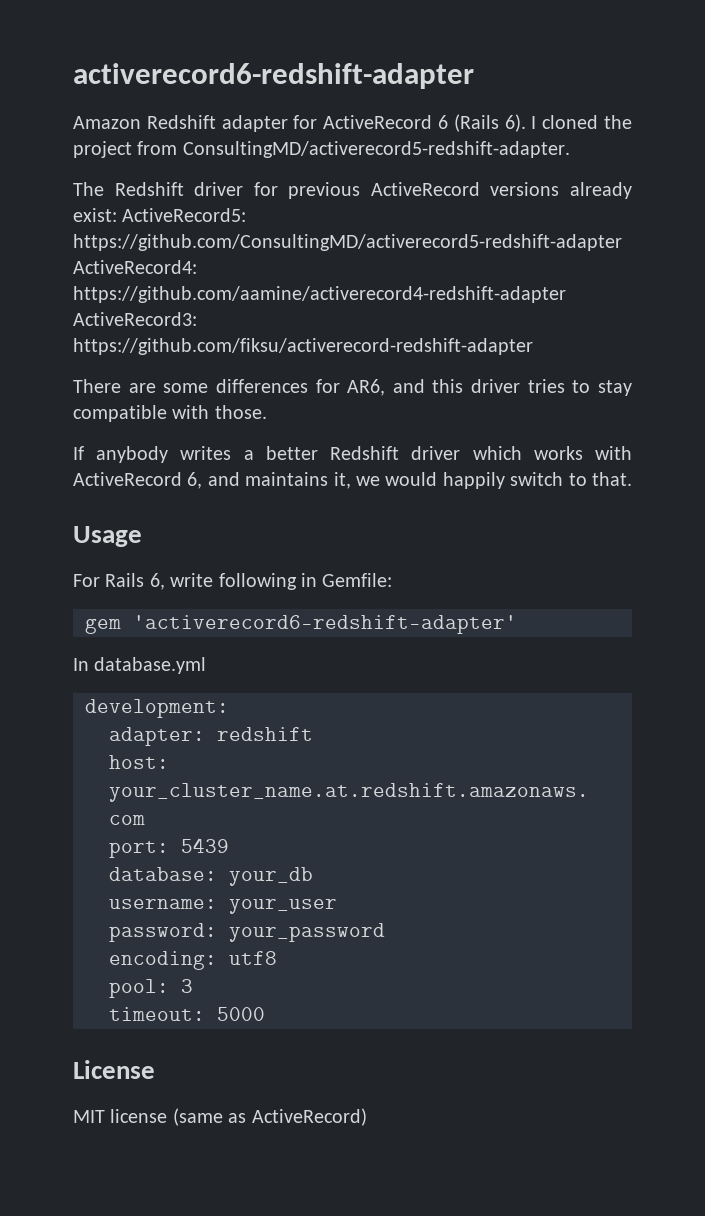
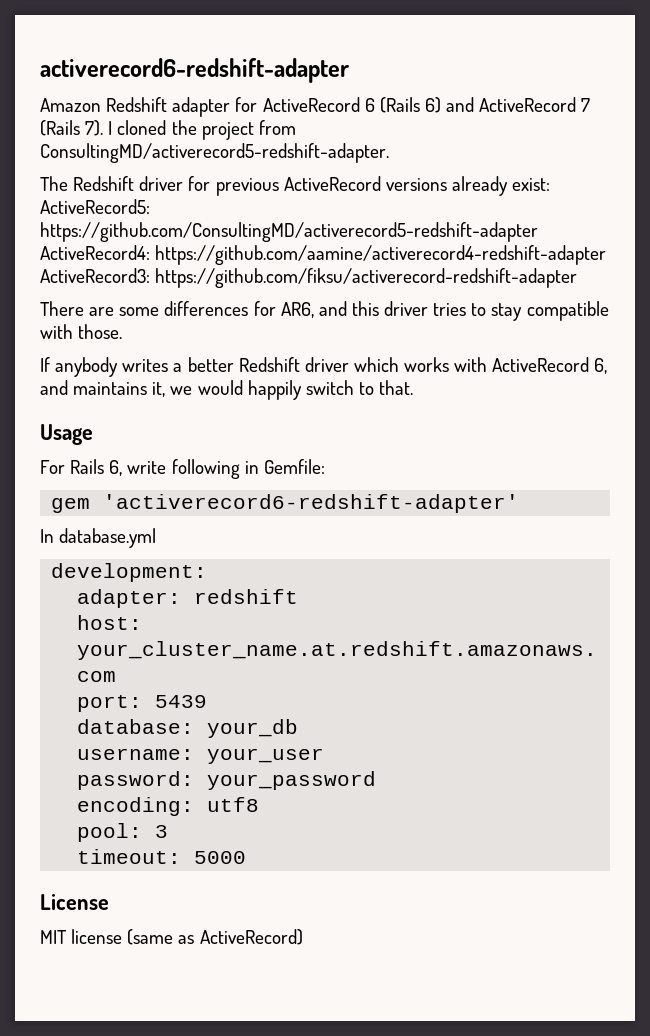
- Amazon Redshift adapter for ActiveRecord 6 (Rails 6).
+ Amazon Redshift adapter for ActiveRecord 6 (Rails 6) and ActiveRecord 7 (Rails 7).

